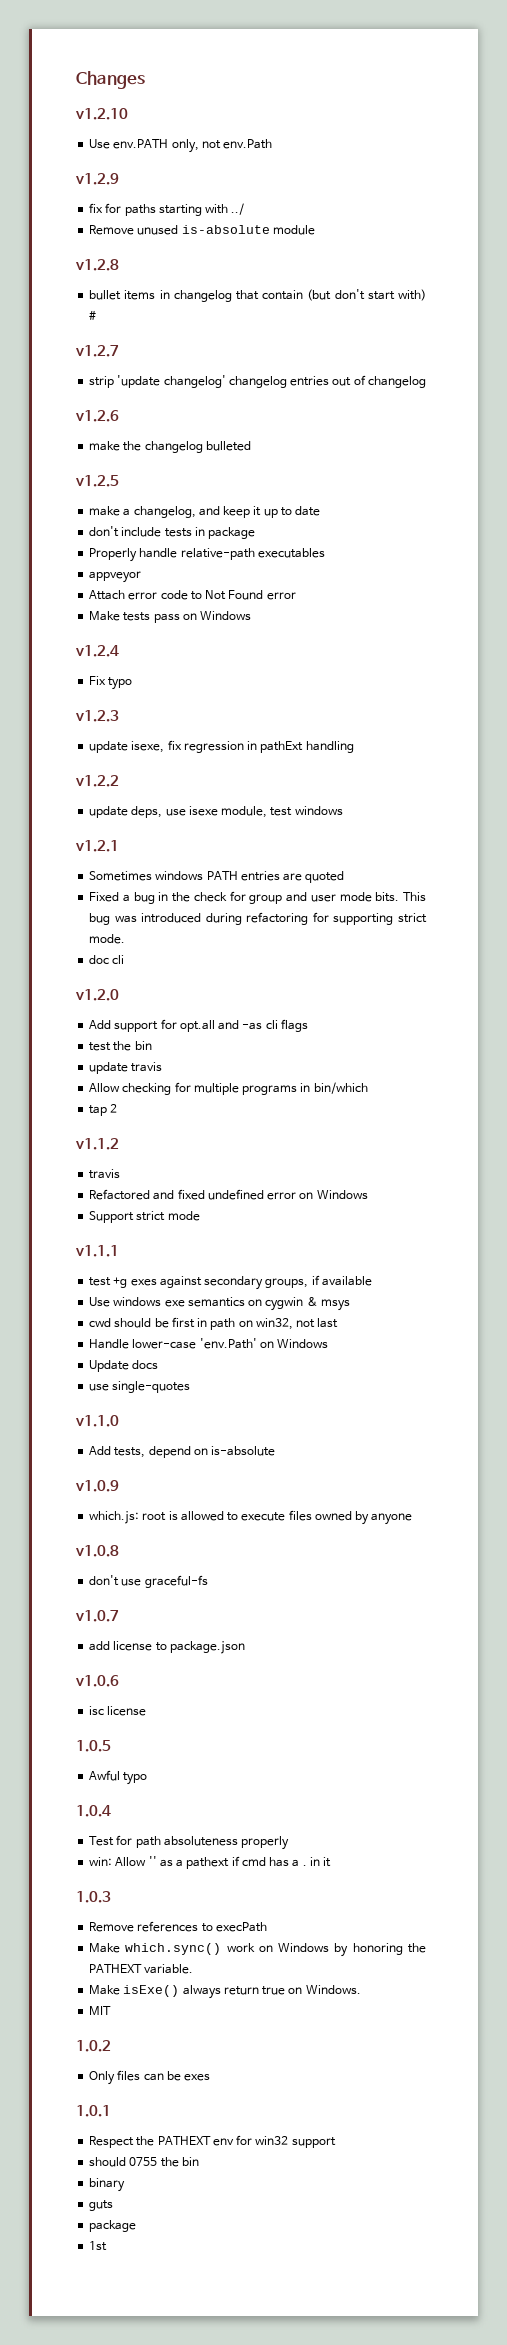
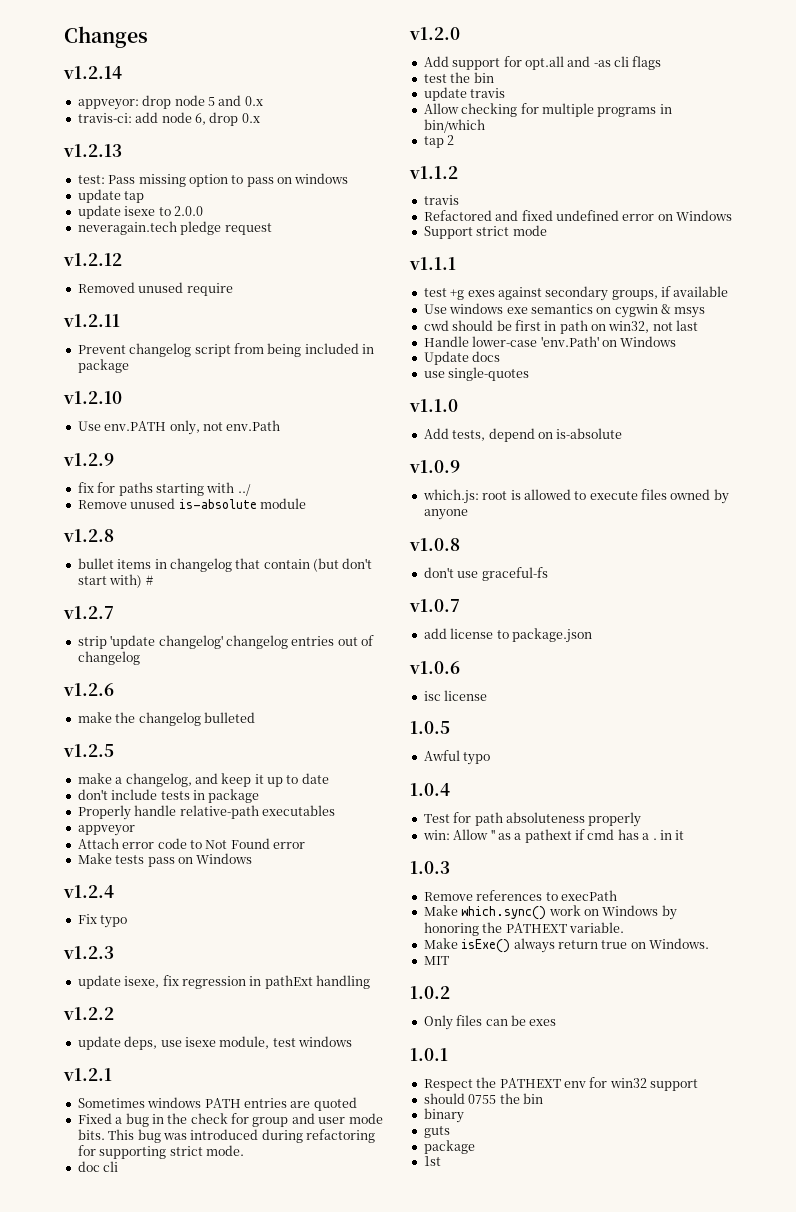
+ v1.2.14
+ appveyor: drop node 5 and 0.x
+ travis-ci: add node 6, drop 0.x
+ v1.2.13
+ test: Pass missing option to pass on windows
+ update tap
+ update isexe to 2.0.0
+ neveragain.tech pledge request
+ v1.2.12
+ Removed unused require
+ v1.2.11
+ Prevent changelog script from being included in package

